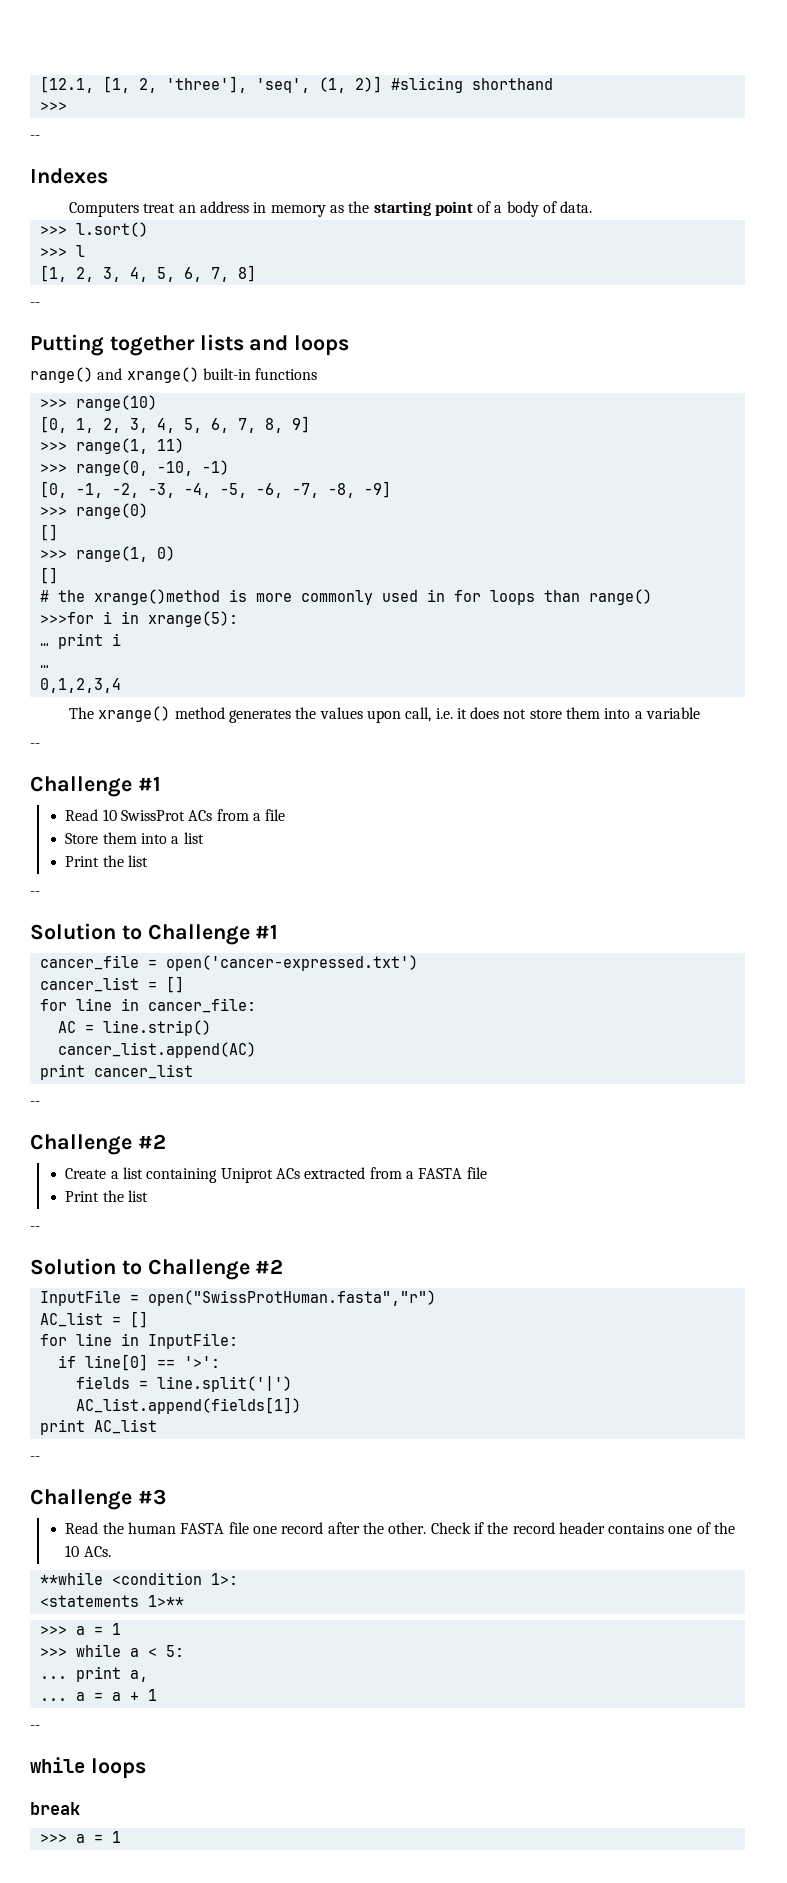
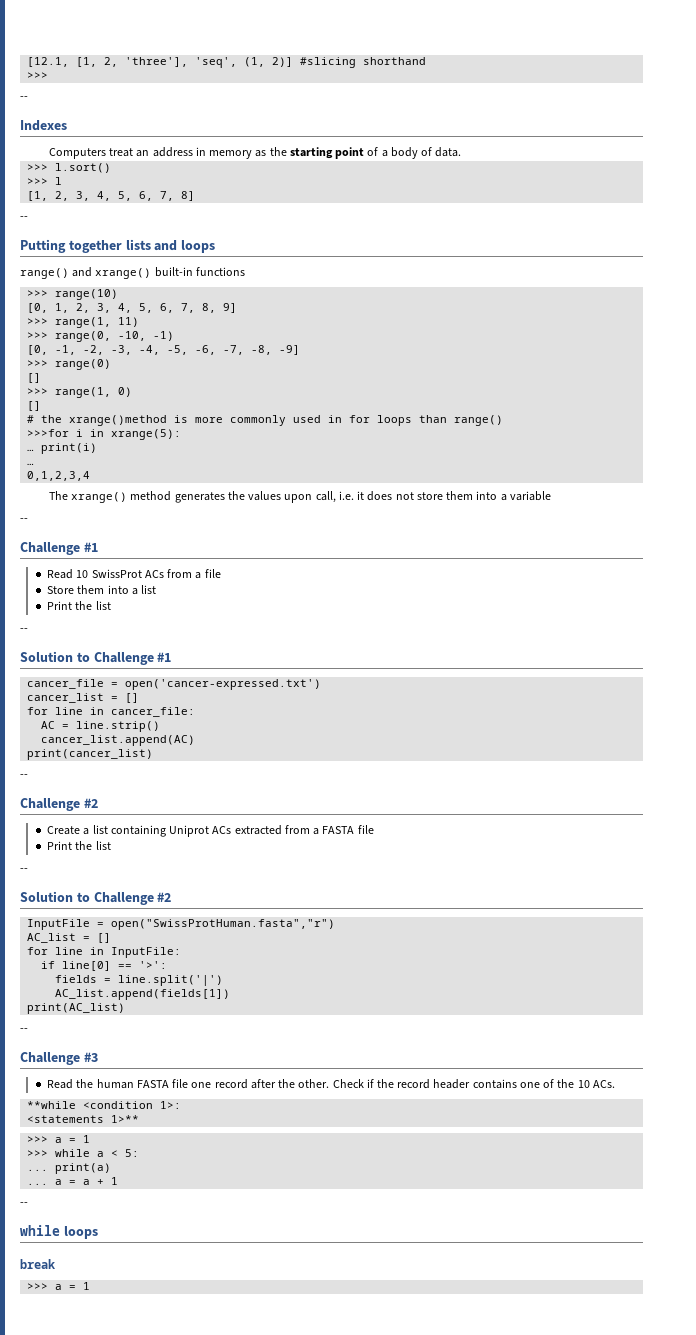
- … print i
+ … print(i)
- print cancer_list
+ print(cancer_list)
- print AC_list
+ print(AC_list)
- ... print a,
+ ... print(a)

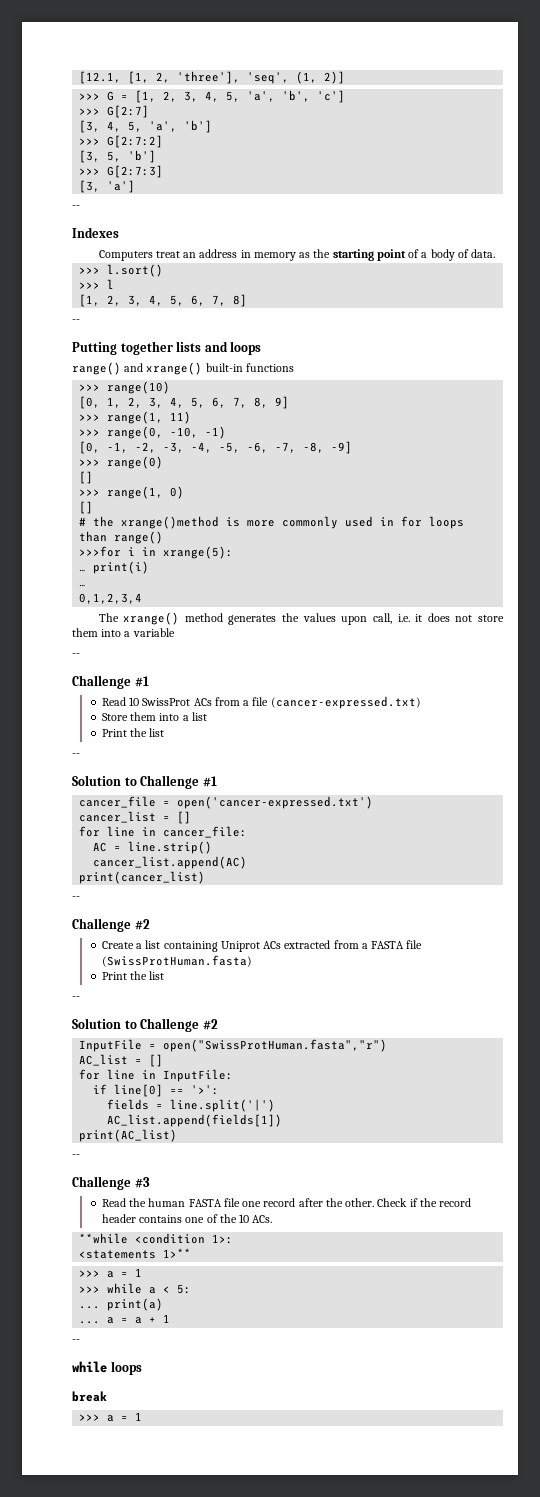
- [12.1, [1, 2, 'three'], 'seq', (1, 2)] #slicing shorthand
- >>>
+ [12.1, [1, 2, 'three'], 'seq', (1, 2)]
+ >>> G = [1, 2, 3, 4, 5, 'a', 'b', 'c']
+ >>> G[2:7]
+ [3, 4, 5, 'a', 'b']
+ >>> G[2:7:2]
+ [3, 5, 'b']
+ >>> G[2:7:3]
+ [3, 'a']
- Read 10 SwissProt ACs from a file
+ Read 10 SwissProt ACs from a file (cancer-expressed.txt)
- Create a list containing Uniprot ACs extracted from a FASTA file
+ Create a list containing Uniprot ACs extracted from a FASTA file (SwissProtHuman.fasta)

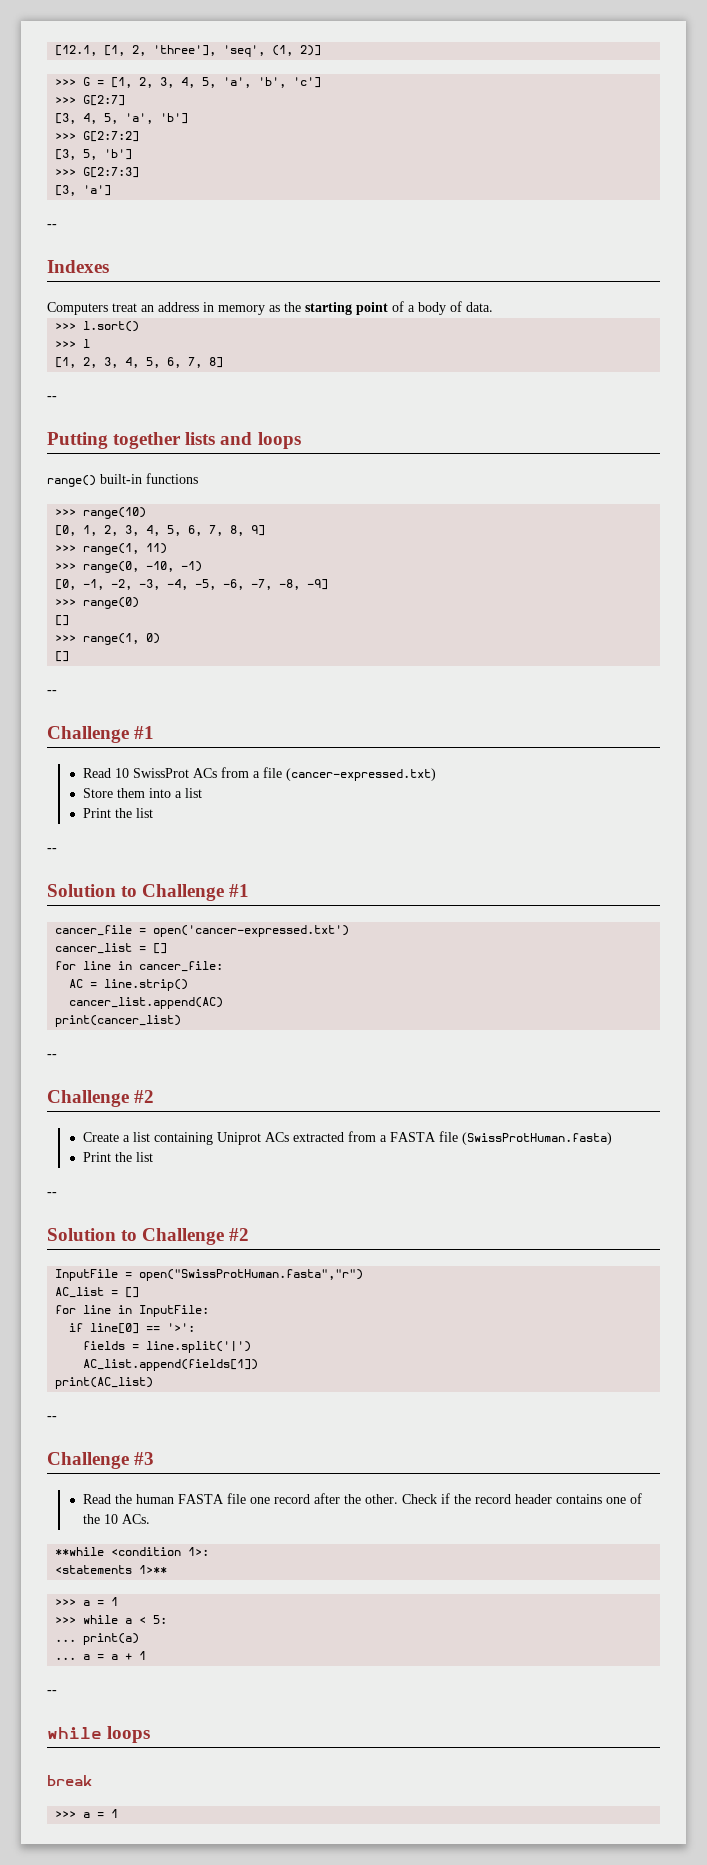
- range() and xrange() built-in functions
+ range() built-in functions
- # the xrange()method is more commonly used in for loops than range()
- >>>for i in xrange(5):
- … print(i)
- …
- 0,1,2,3,4
- The xrange() method generates the values upon call, i.e. it does not store them into a variable

